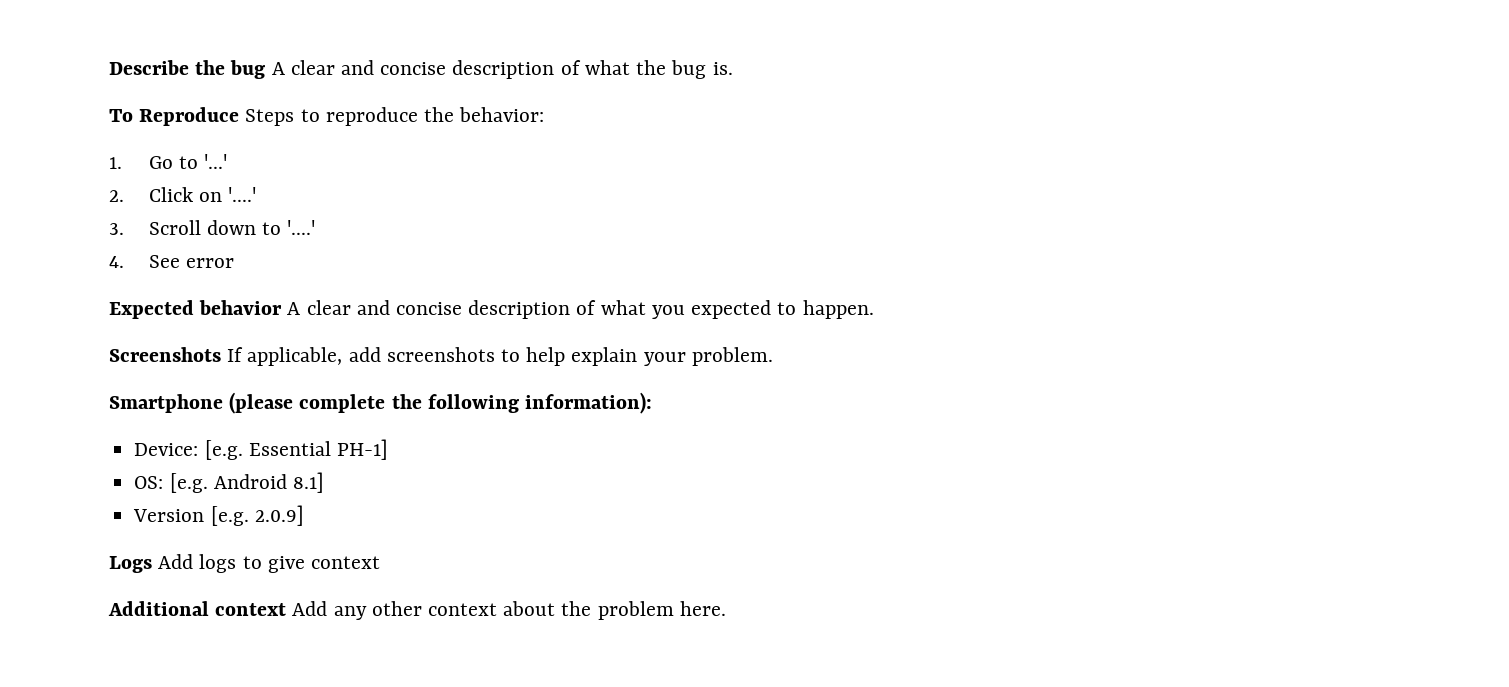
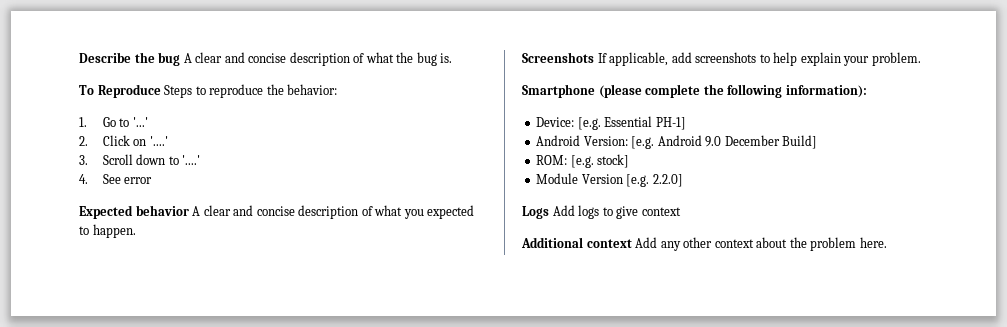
- OS: [e.g. Android 8.1]
- Version [e.g. 2.0.9]
+ Android Version: [e.g. Android 9.0 December Build]
+ ROM: [e.g. stock]
+ Module Version [e.g. 2.2.0]

